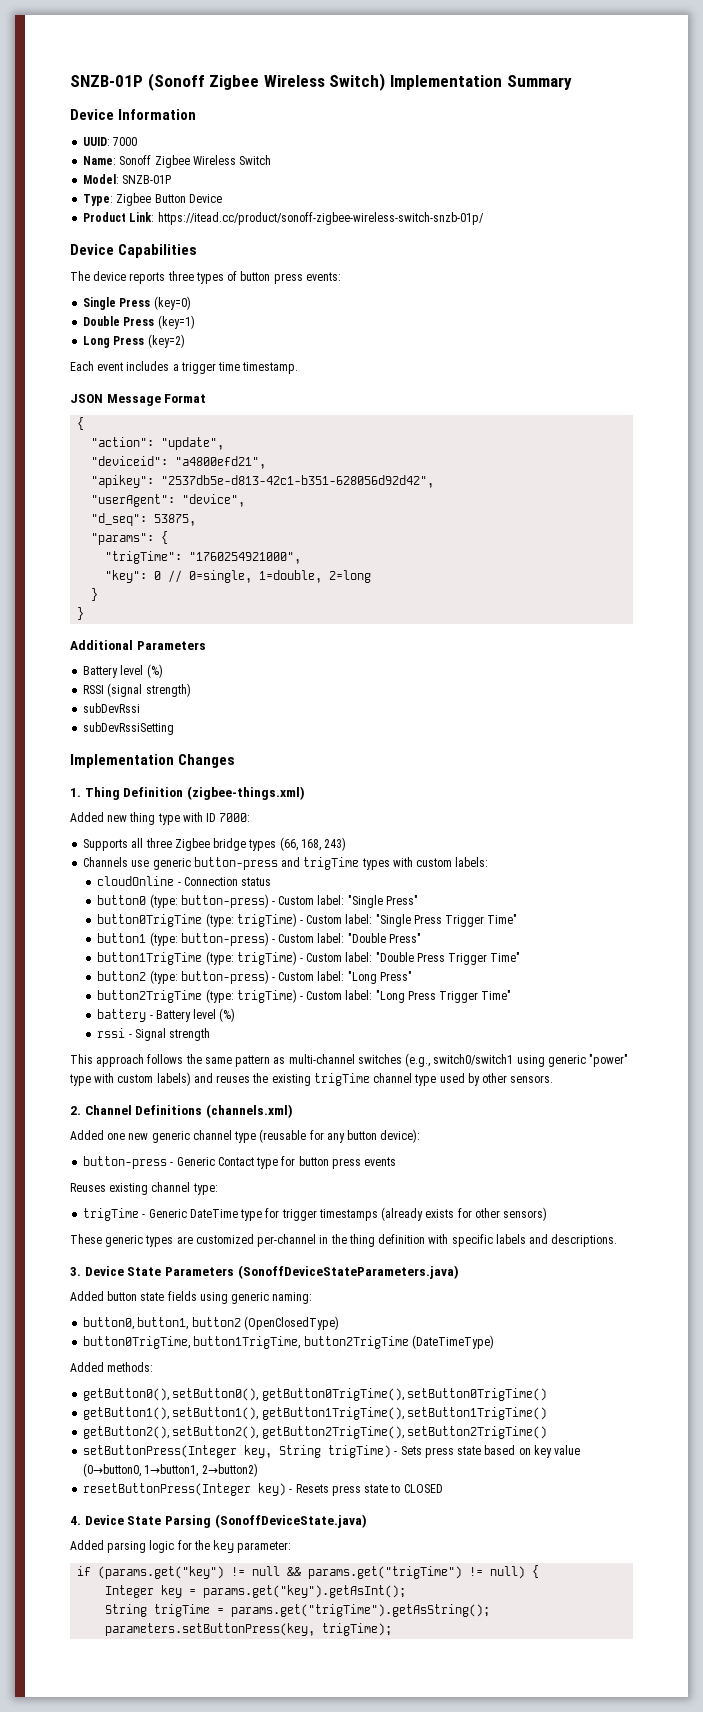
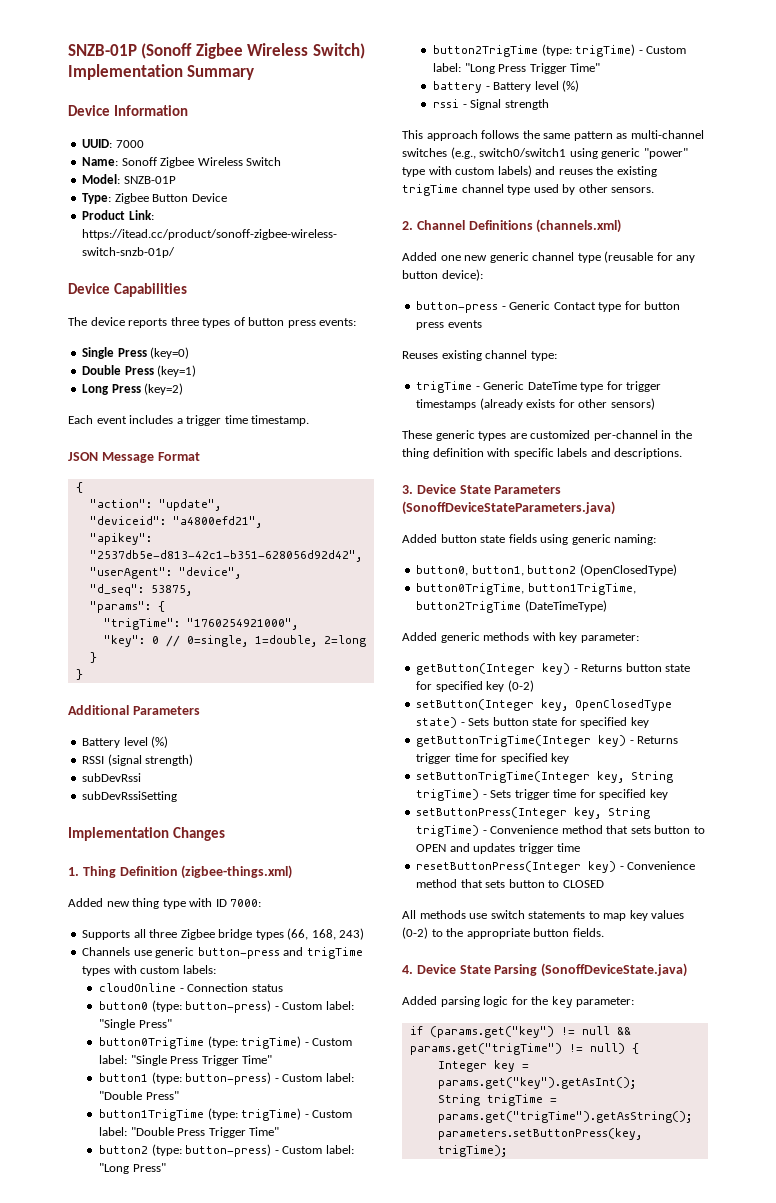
- Added methods:
- getButton0(), setButton0(), getButton0TrigTime(), setButton0TrigTime()
- getButton1(), setButton1(), getButton1TrigTime(), setButton1TrigTime()
- getButton2(), setButton2(), getButton2TrigTime(), setButton2TrigTime()
+ Added generic methods with key parameter:
+ getButton(Integer key) - Returns button state for specified key (0-2)
+ setButton(Integer key, OpenClosedType state) - Sets button state for specified key
+ getButtonTrigTime(Integer key) - Returns trigger time for specified key
+ setButtonTrigTime(Integer key, String trigTime) - Sets trigger time for specified key
- setButtonPress(Integer key, String trigTime) - Sets press state based on key value (0→button0, 1→button1, 2→button2)
- resetButtonPress(Integer key) - Resets press state to CLOSED
+ setButtonPress(Integer key, String trigTime) - Convenience method that sets button to OPEN and updates trigger time
+ resetButtonPress(Integer key) - Convenience method that sets button to CLOSED
+ All methods use switch statements to map key values (0-2) to the appropriate button fields.

